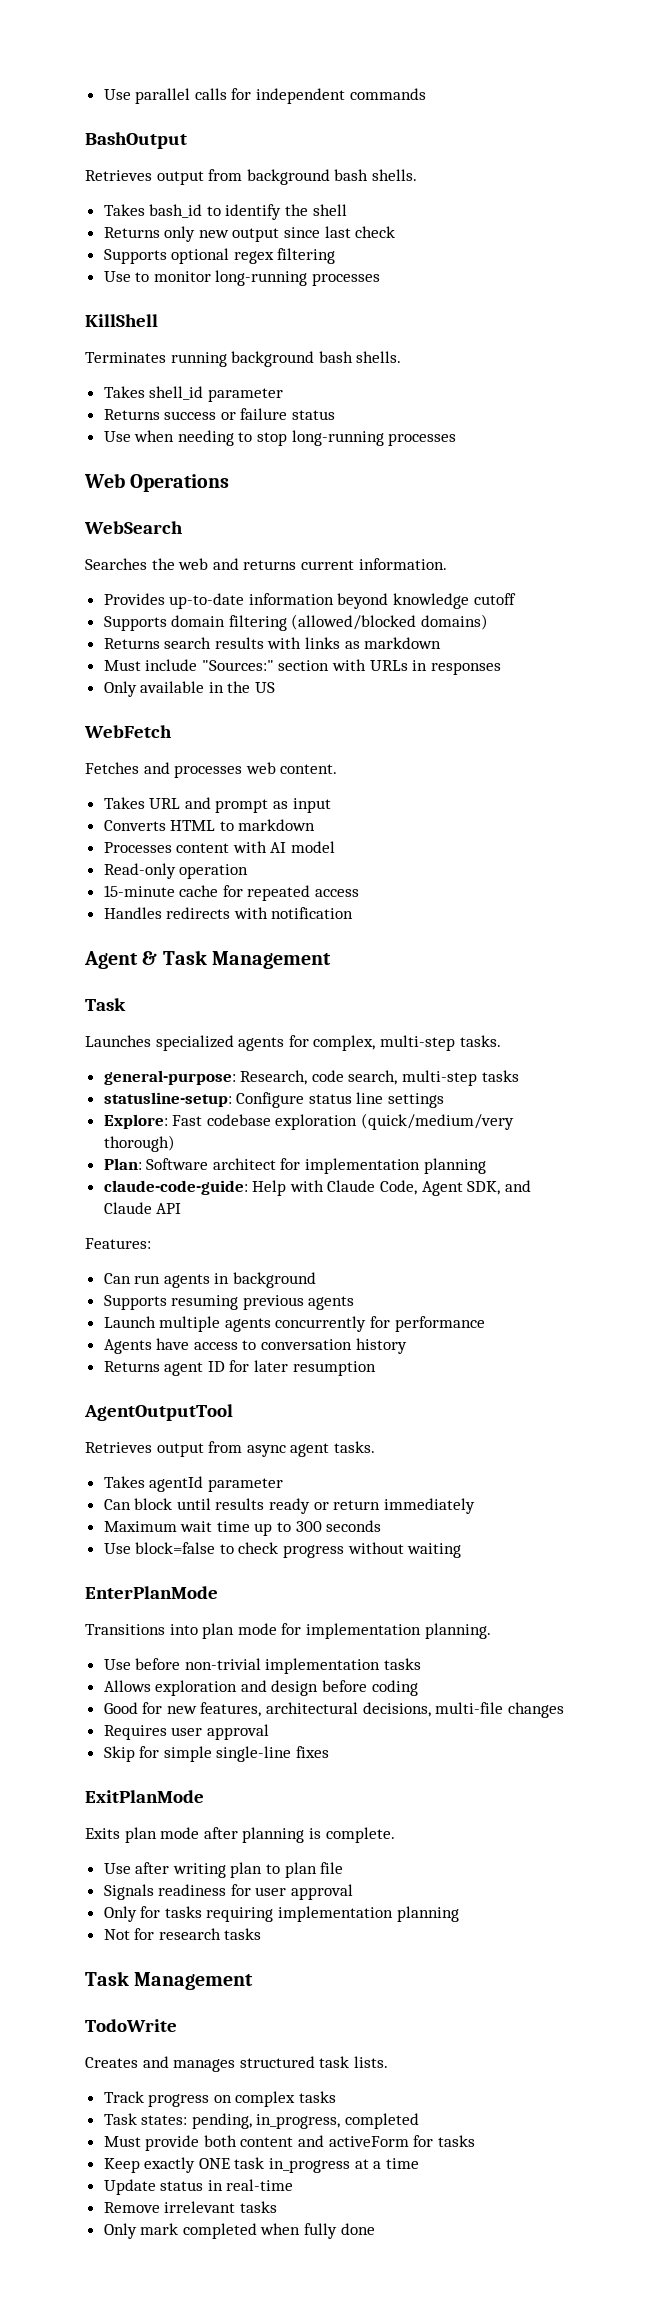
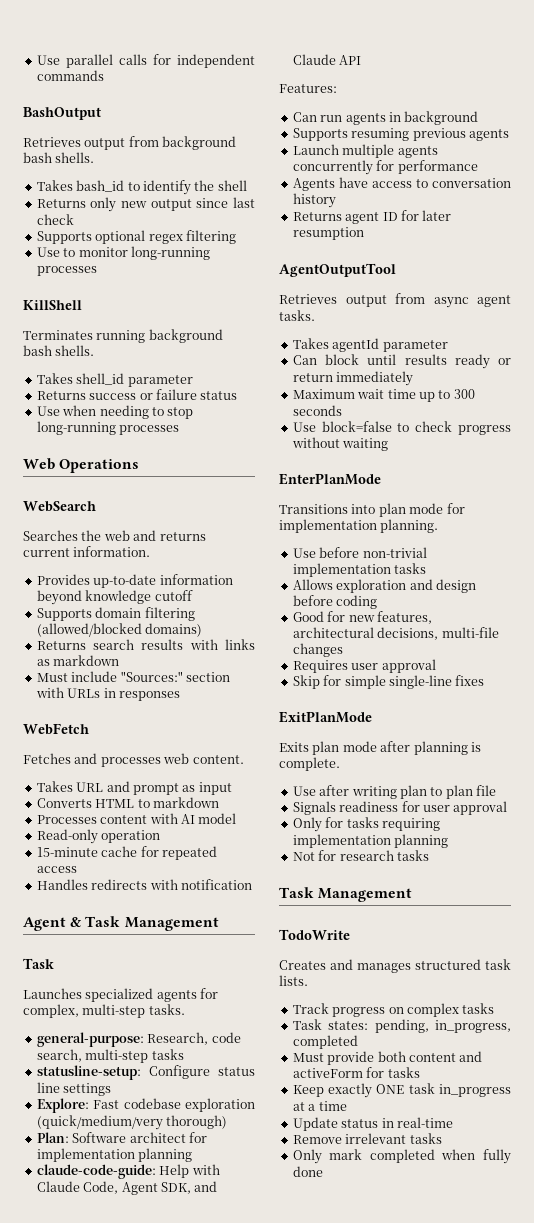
- Only available in the US

